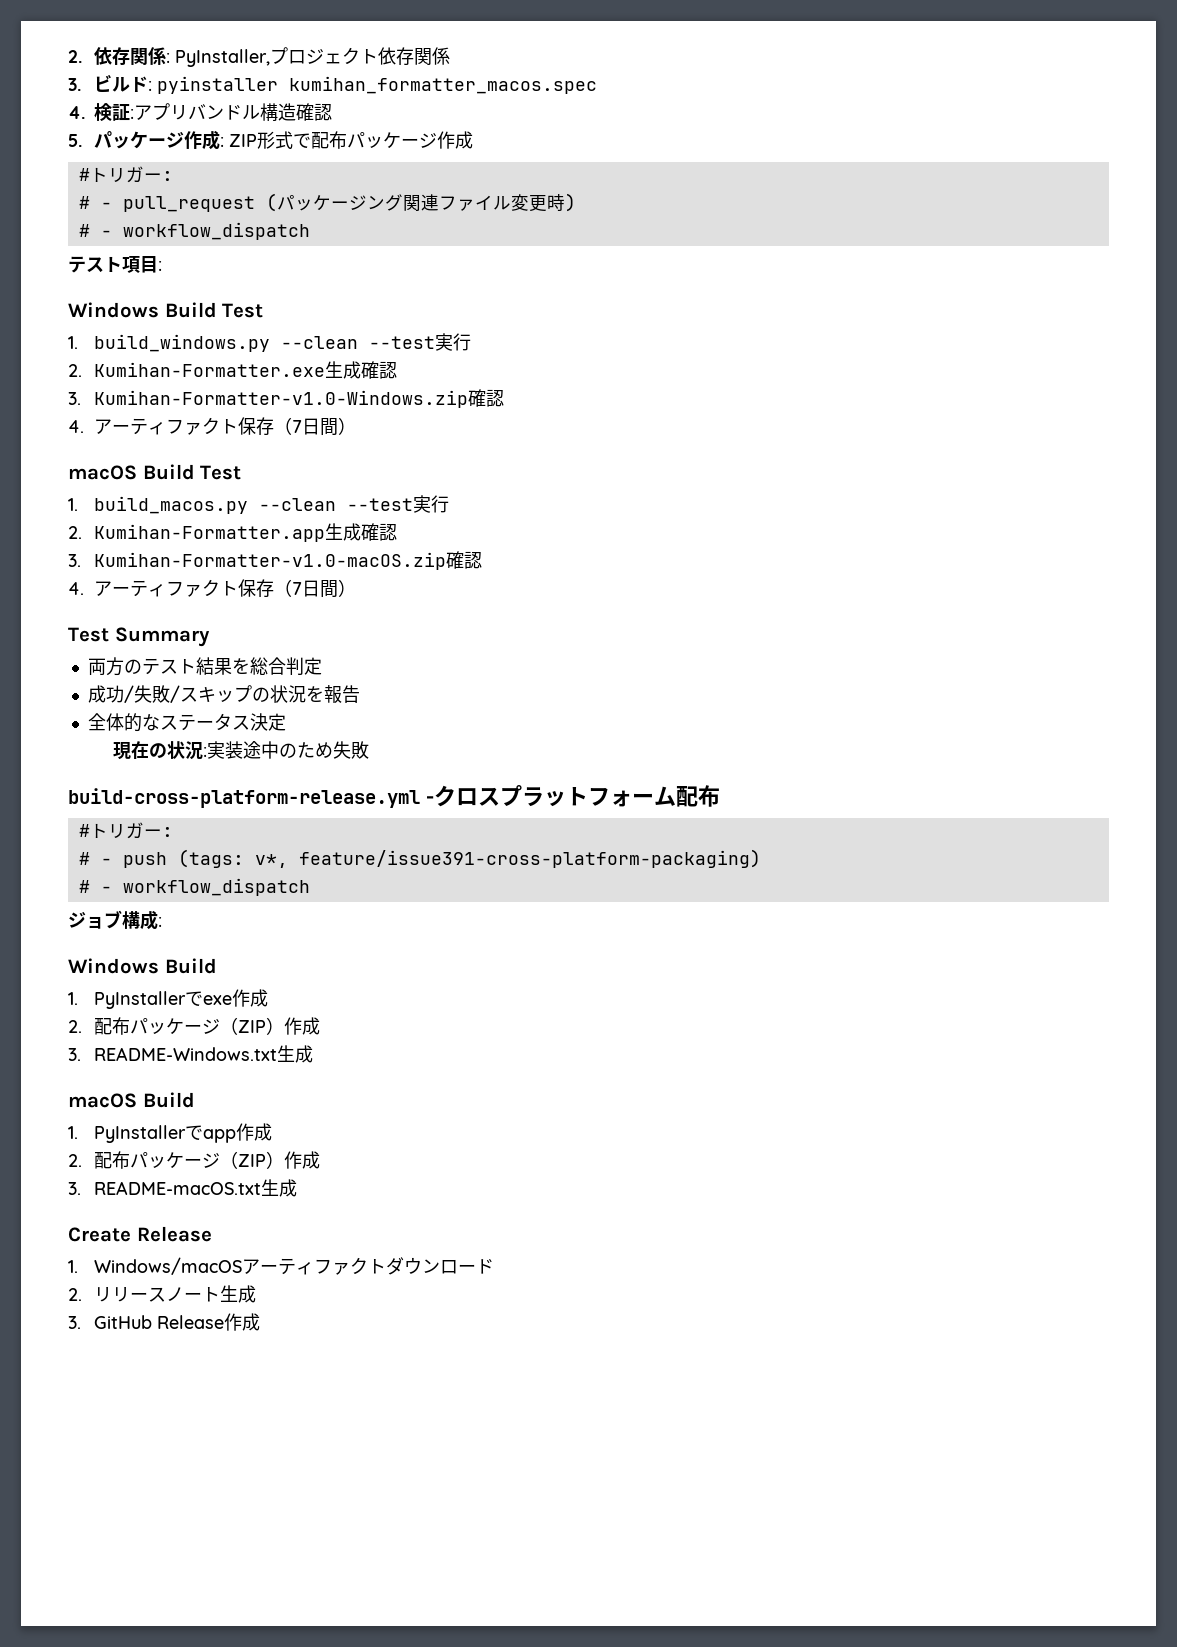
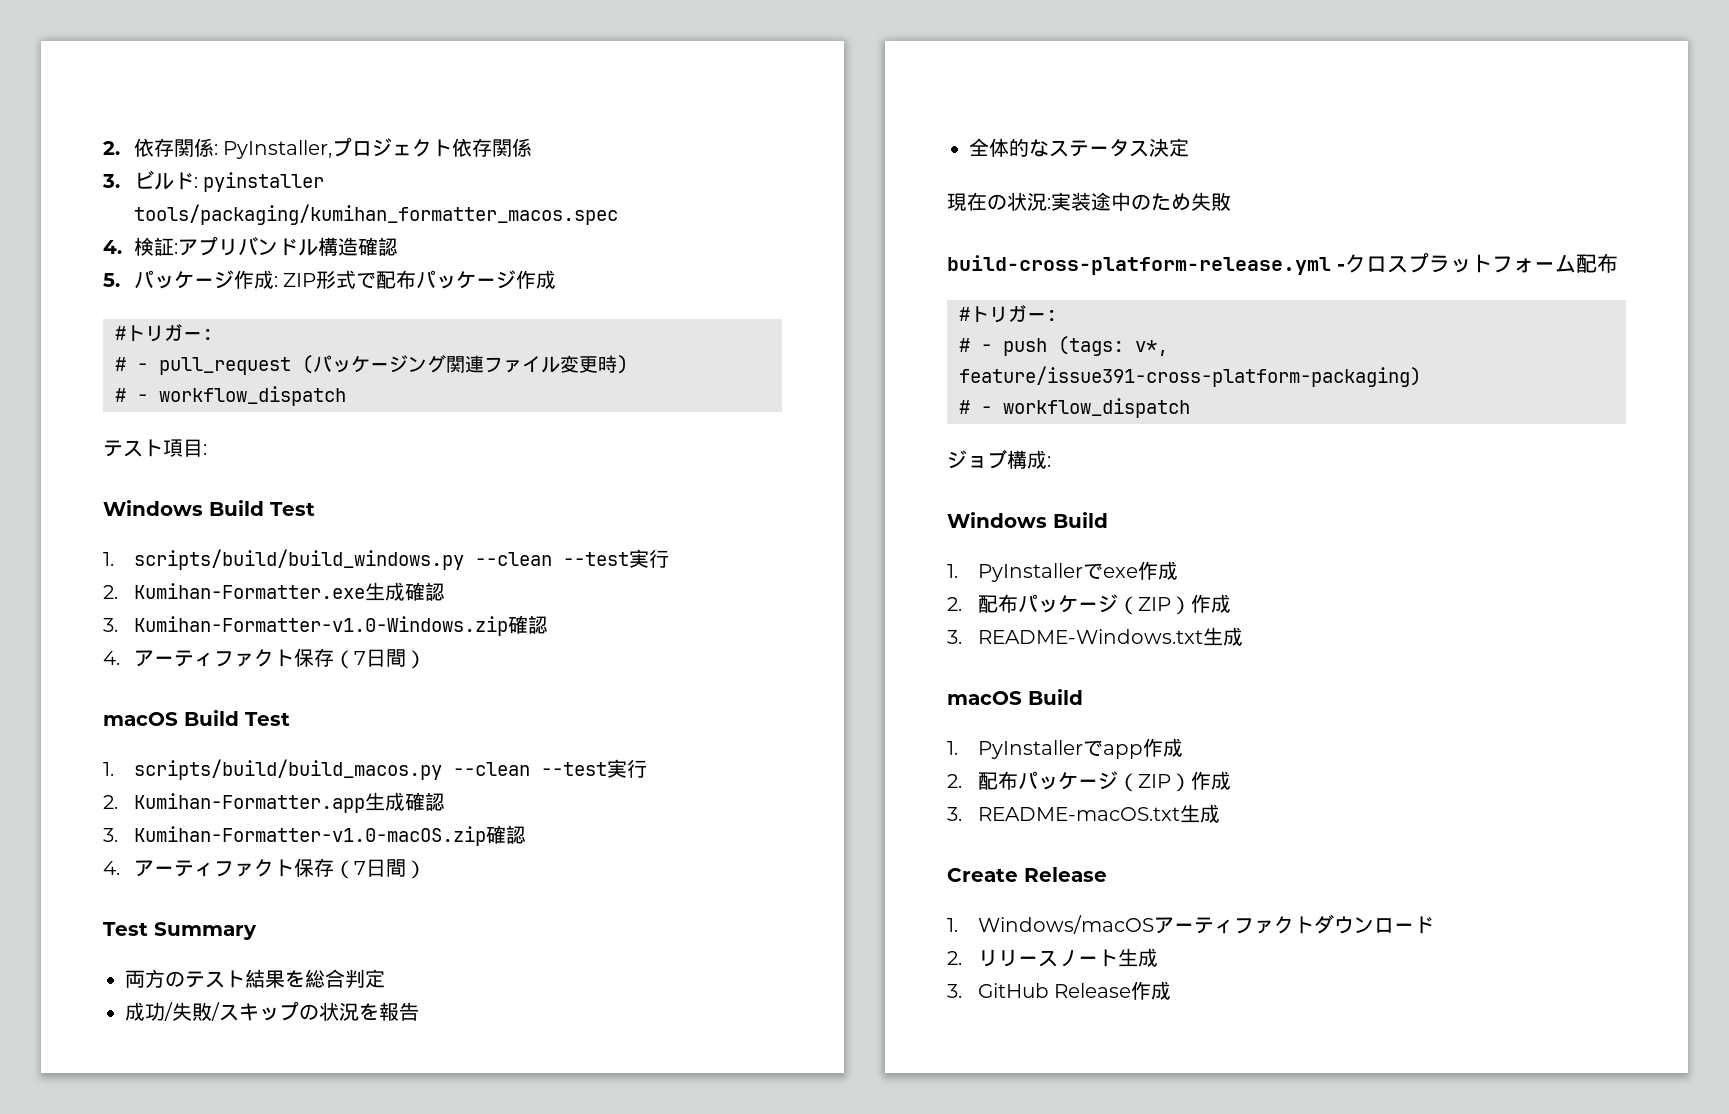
- 3.ビルド: pyinstaller kumihan_formatter_macos.spec
+ 3.ビルド: pyinstaller tools/packaging/kumihan_formatter_macos.spec
- 1. build_windows.py --clean --test実行
+ 1. scripts/build/build_windows.py --clean --test実行
- 1. build_macos.py --clean --test実行
+ 1. scripts/build/build_macos.py --clean --test実行

